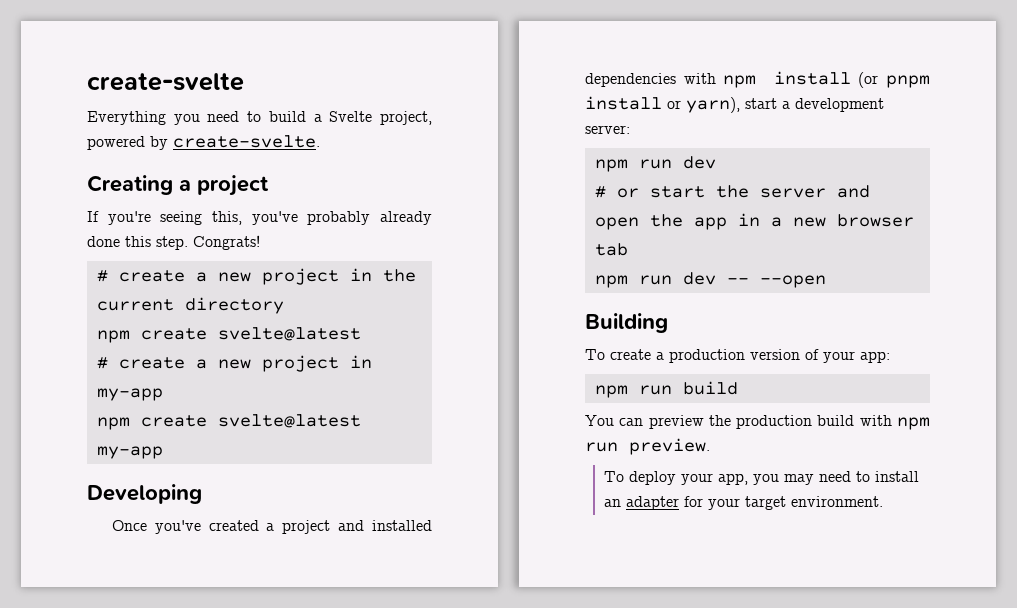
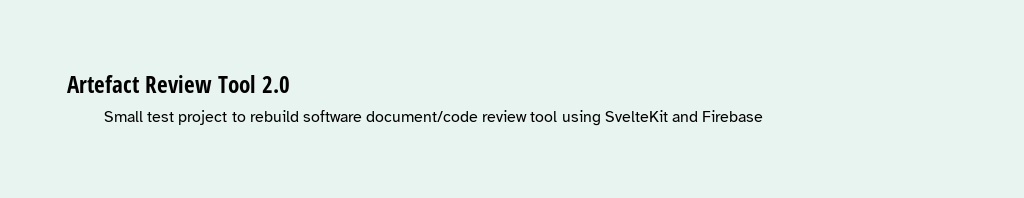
- create-svelte
- Everything you need to build a Svelte project, powered by create-svelte.
- Creating a project
- If you're seeing this, you've probably already done this step. Congrats!
- # create a new project in the current directory
- npm create svelte@latest
- # create a new project in my-app
- npm create svelte@latest my-app
- Developing
- Once you've created a project and installed dependencies with npm install (or pnpm install or yarn), start a development server:
- npm run dev
- # or start the server and open the app in a new browser tab
- npm run dev -- --open
- Building
- To create a production version of your app:
- npm run build
- You can preview the production build with npm run preview.
- To deploy your app, you may need to install an adapter for your target environment.
+ Artefact Review Tool 2.0
+ Small test project to rebuild software document/code review tool using SvelteKit and Firebase

